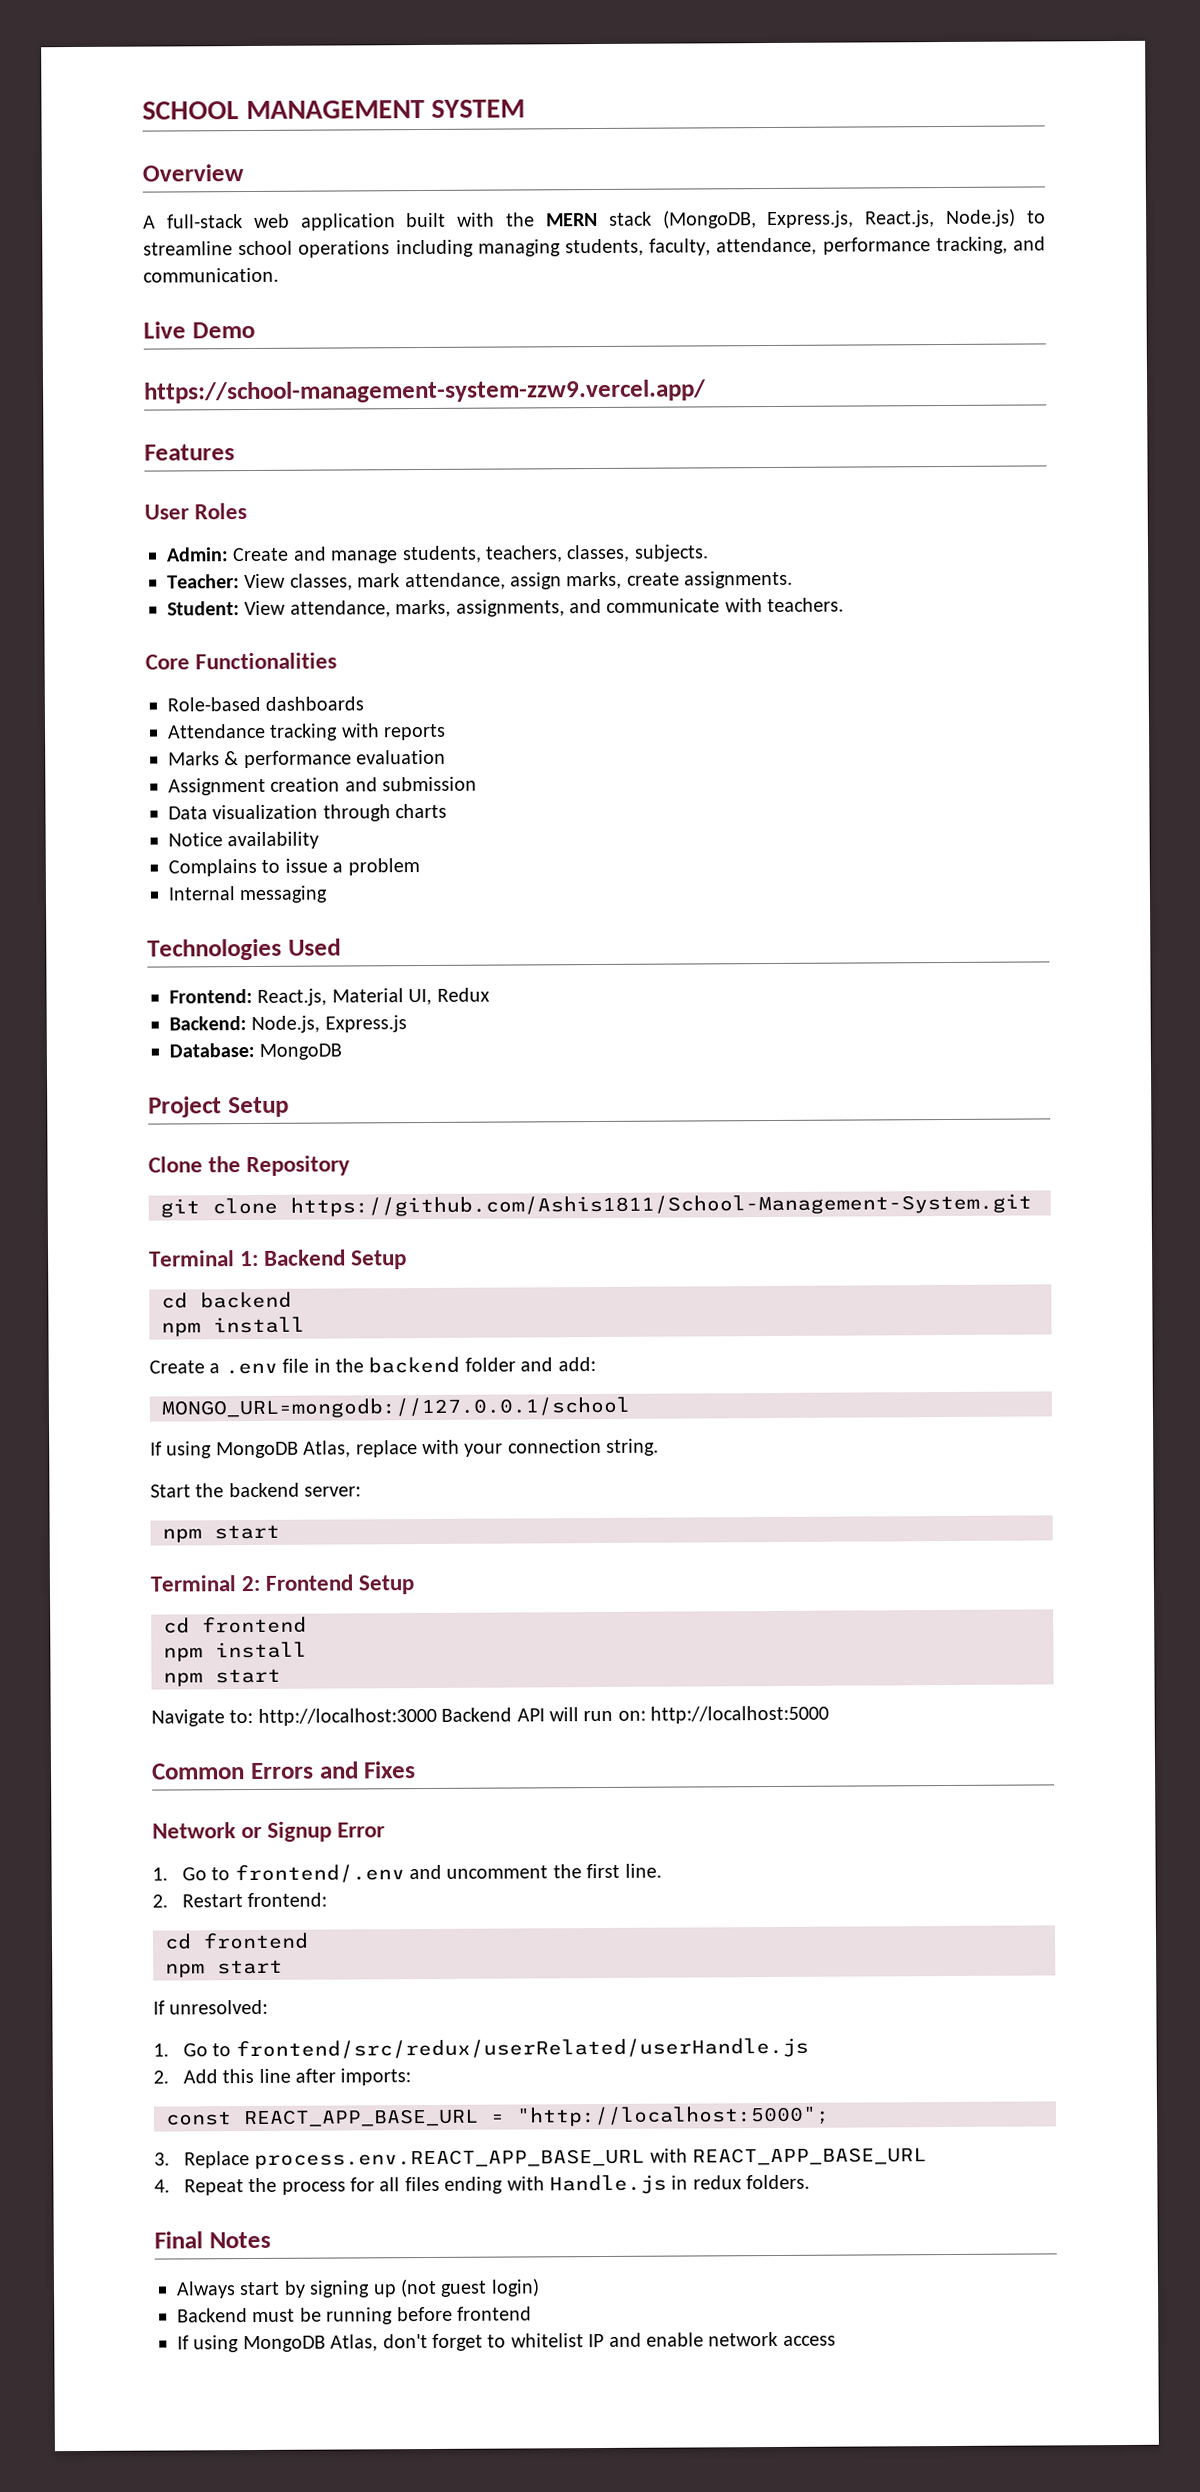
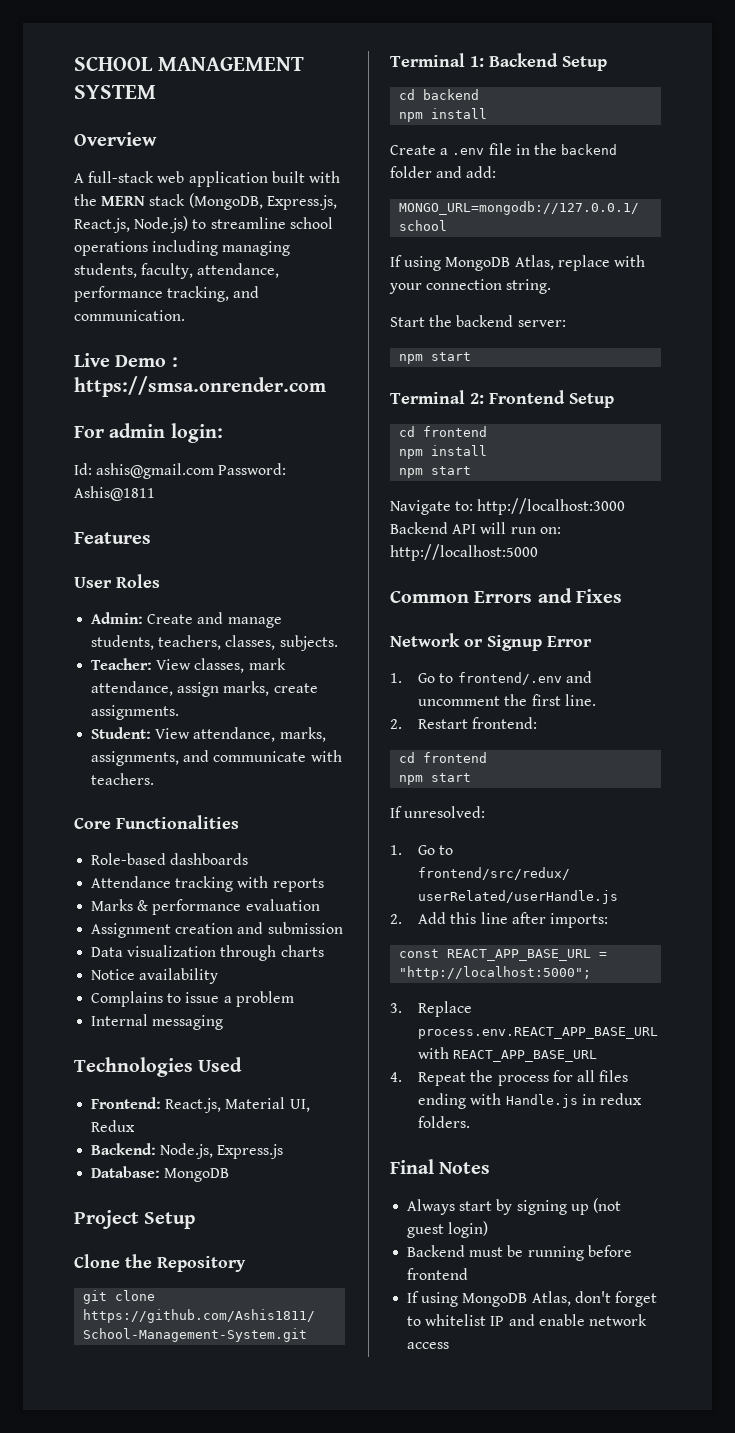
- Live Demo
- https://school-management-system-zzw9.vercel.app/
+ Live Demo : https://smsa.onrender.com
+ For admin login:
+ Id: ashis@gmail.com Password: Ashis@1811

